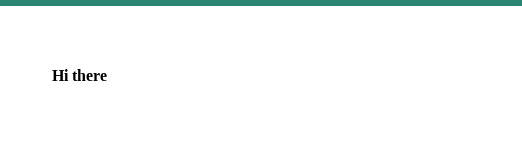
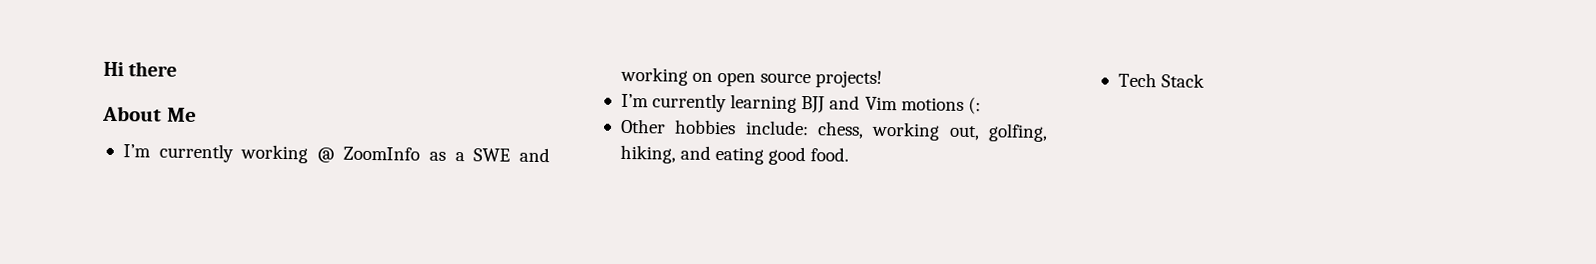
+ About Me
+ I’m currently working @ ZoomInfo as a SWE and working on open source projects!
+ I’m currently learning BJJ and Vim motions (:
+ Other hobbies include: chess, working out, golfing, hiking, and eating good food.
+ Tech Stack

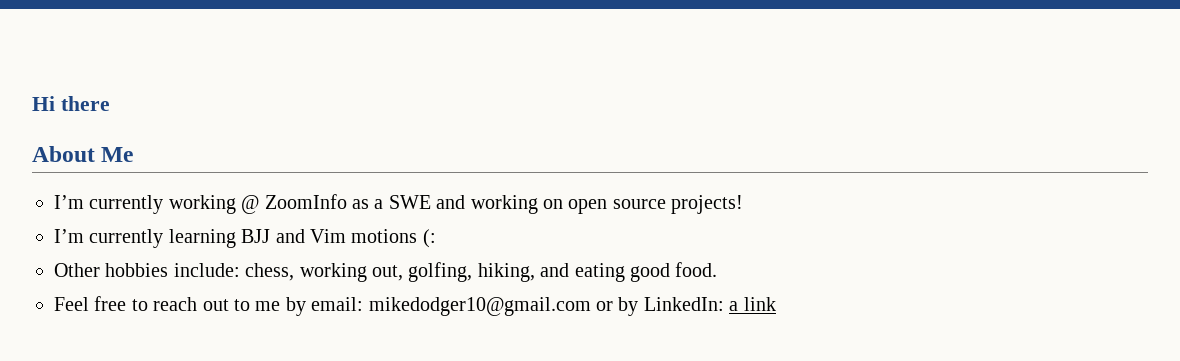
- Tech Stack
+ Feel free to reach out to me by email: mikedodger10@gmail.com or by LinkedIn: a link

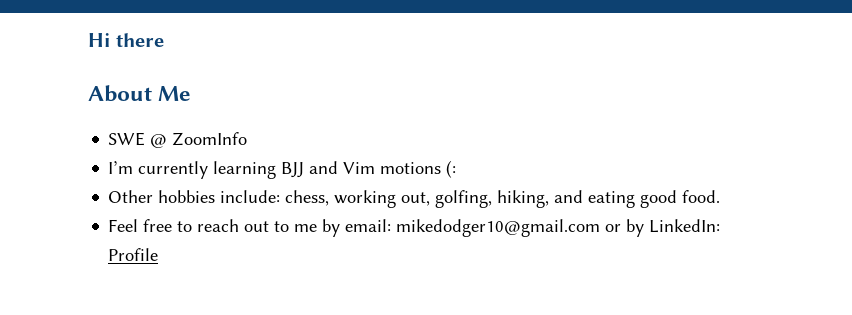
- I’m currently working @ ZoomInfo as a SWE and working on open source projects!
+ SWE @ ZoomInfo
- Feel free to reach out to me by email: mikedodger10@gmail.com or by LinkedIn: a link
+ Feel free to reach out to me by email: mikedodger10@gmail.com or by LinkedIn: Profile

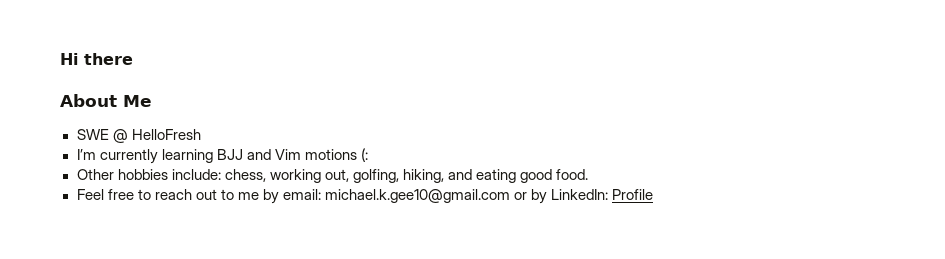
- SWE @ ZoomInfo
+ SWE @ HelloFresh
- Feel free to reach out to me by email: mikedodger10@gmail.com or by LinkedIn: Profile
+ Feel free to reach out to me by email: michael.k.gee10@gmail.com or by LinkedIn: Profile

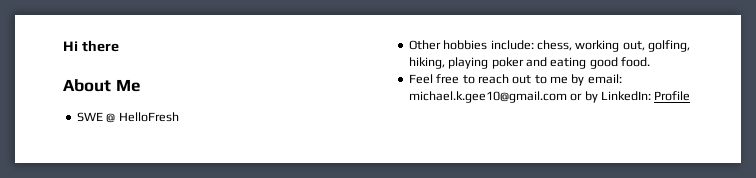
- I’m currently learning BJJ and Vim motions (:
- Other hobbies include: chess, working out, golfing, hiking, and eating good food.
+ Other hobbies include: chess, working out, golfing, hiking, playing poker and eating good food.

